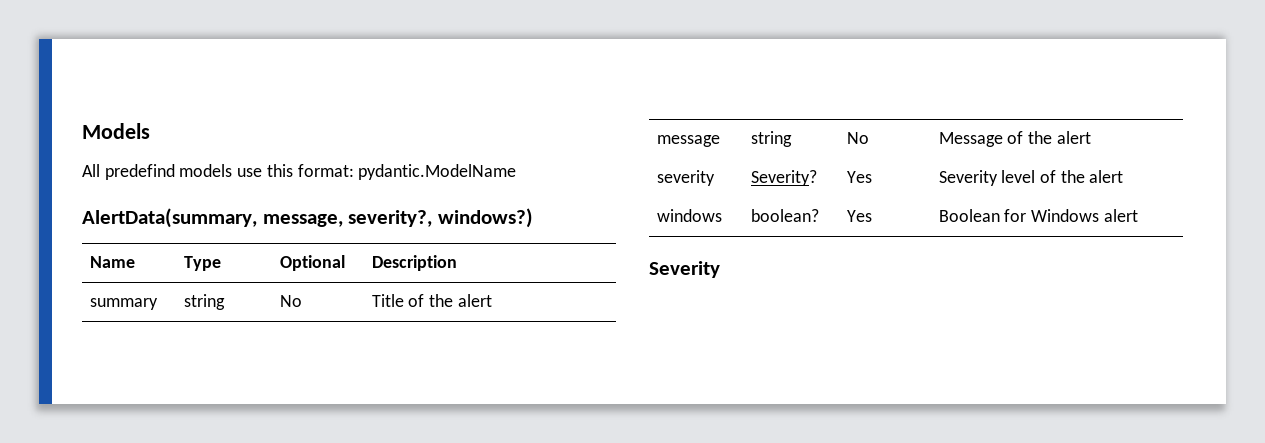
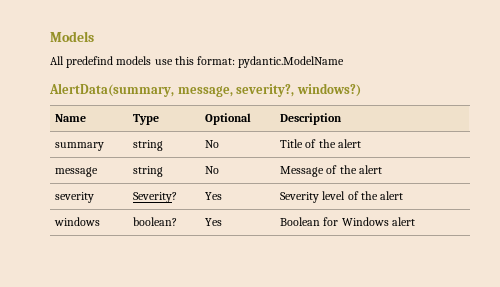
  windows | boolean? | Yes | Boolean for Windows alert
- Severity

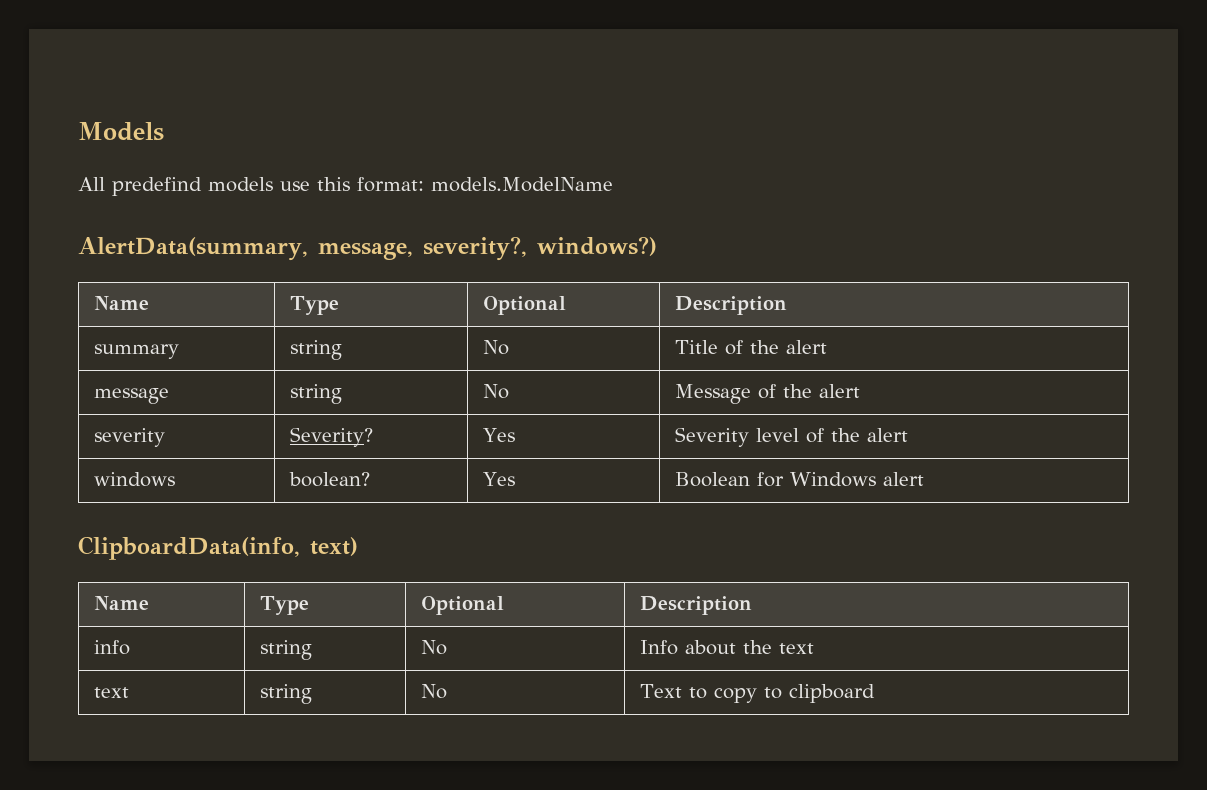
- All predefind models use this format: pydantic.ModelName
+ All predefind models use this format: models.ModelName
+ ClipboardData(info, text)
+ Name | Type | Optional | Description
+ info | string | No | Info about the text
+ text | string | No | Text to copy to clipboard

